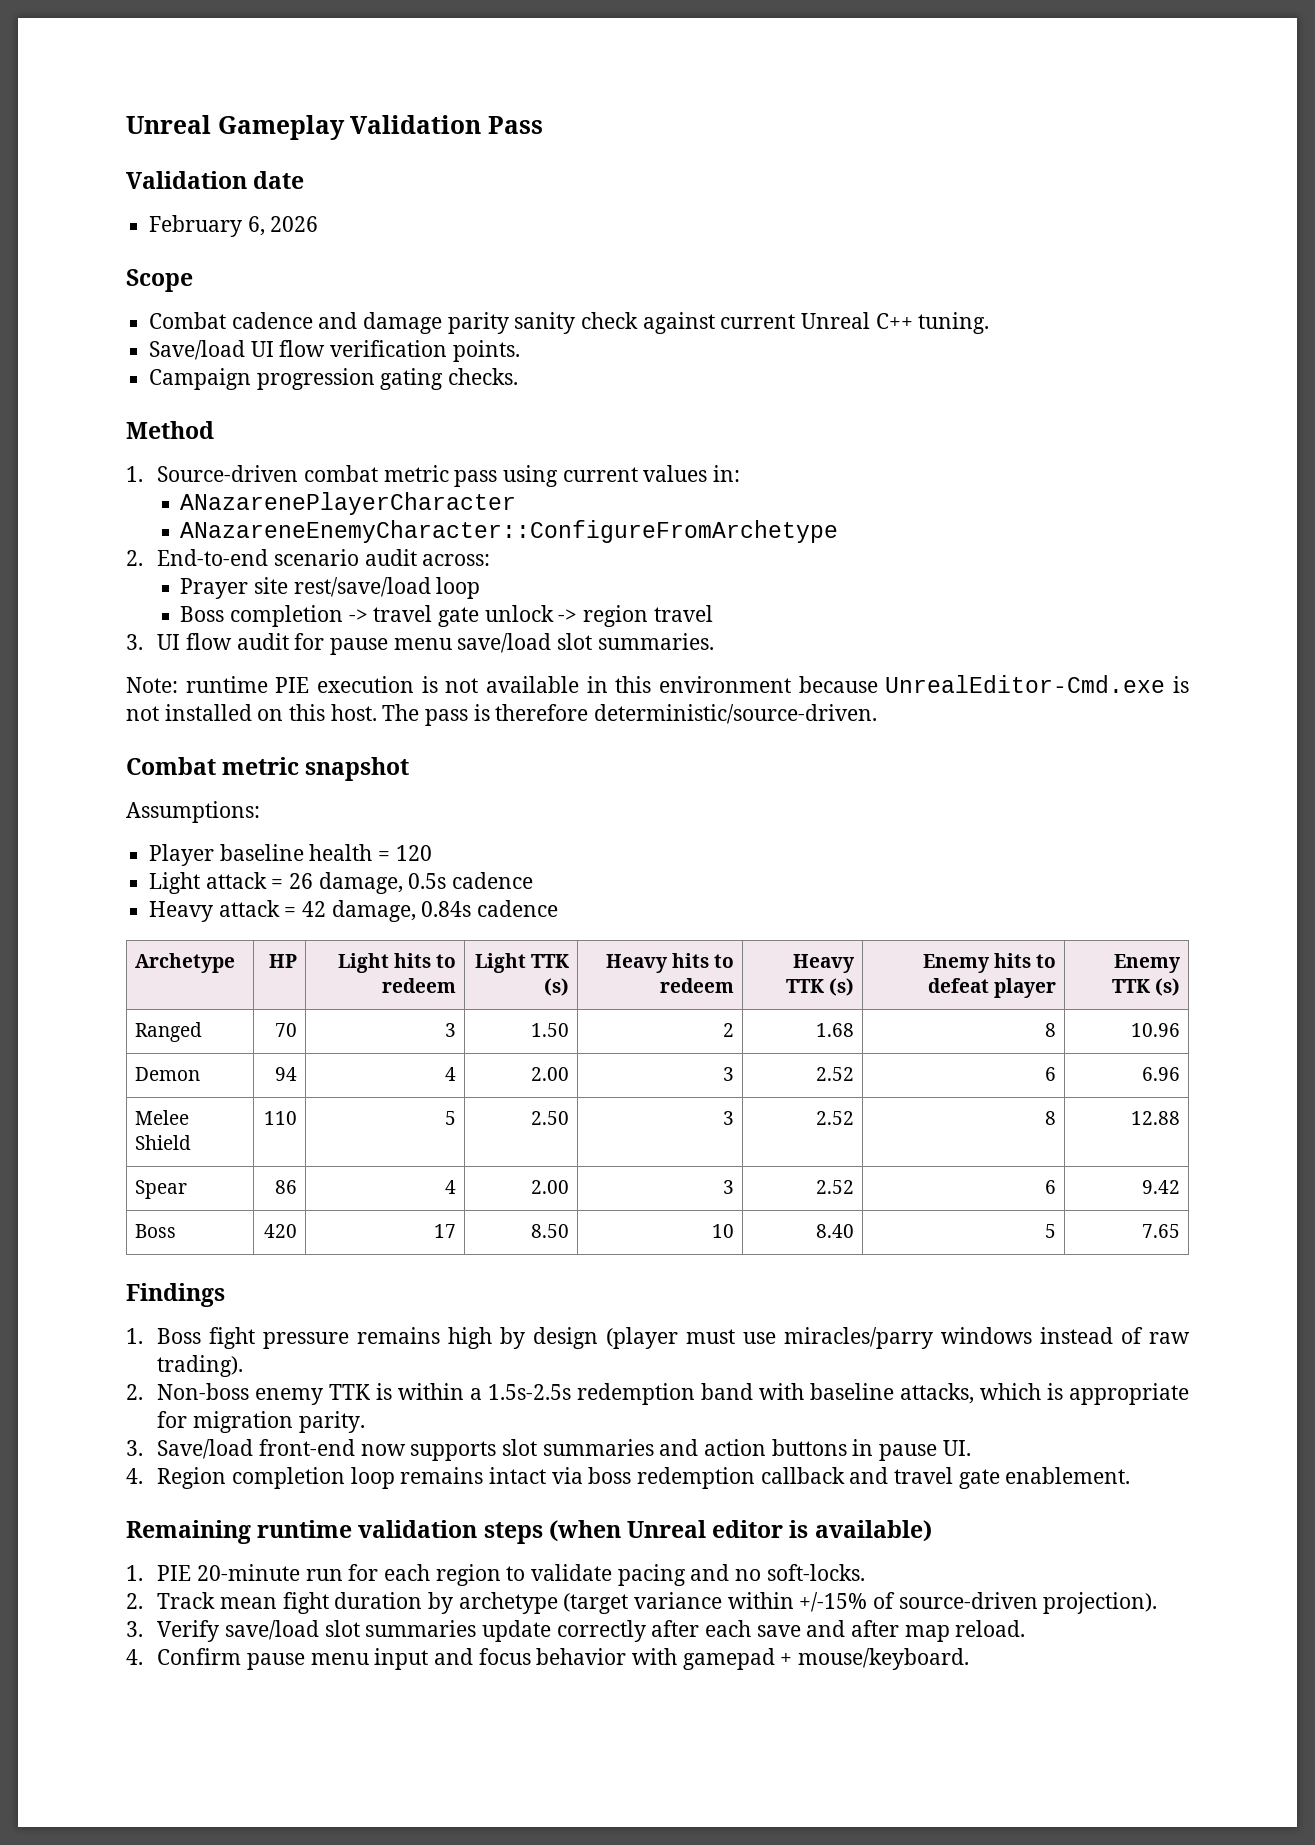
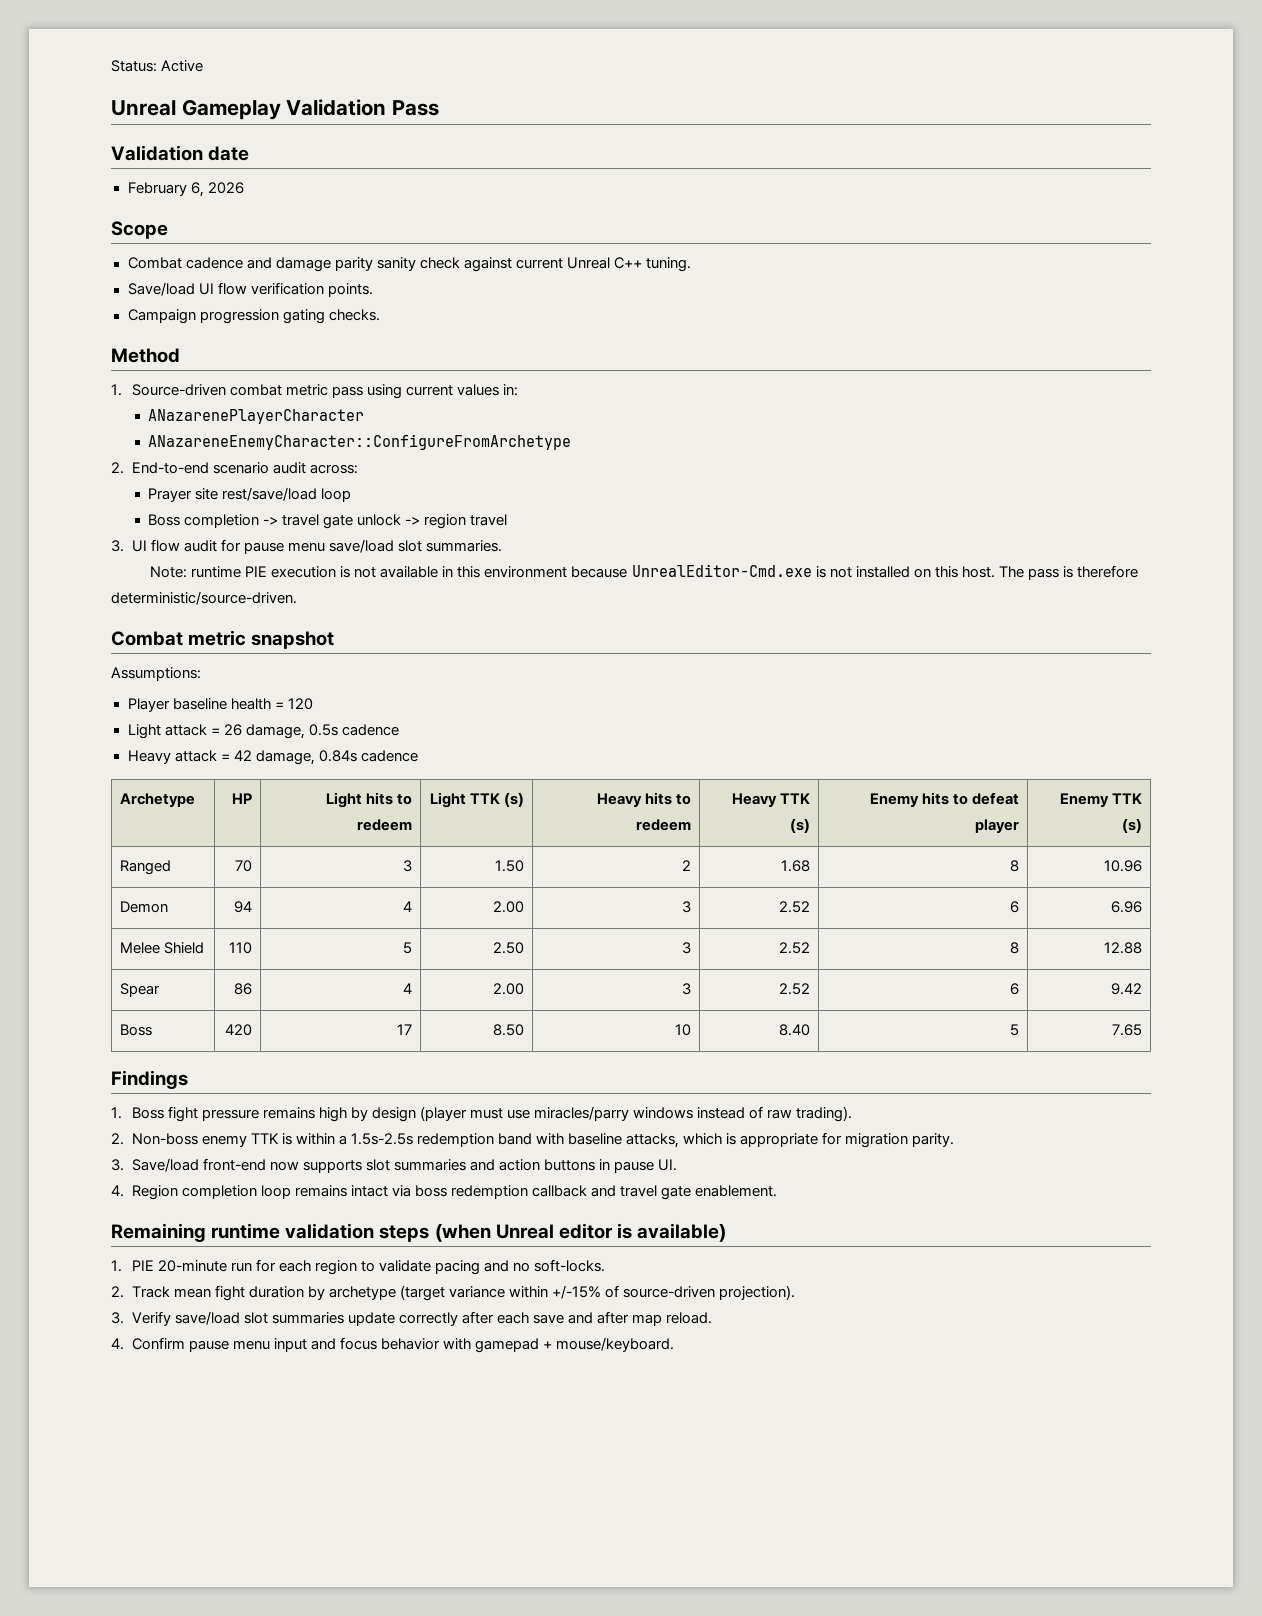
+ Status: Active

